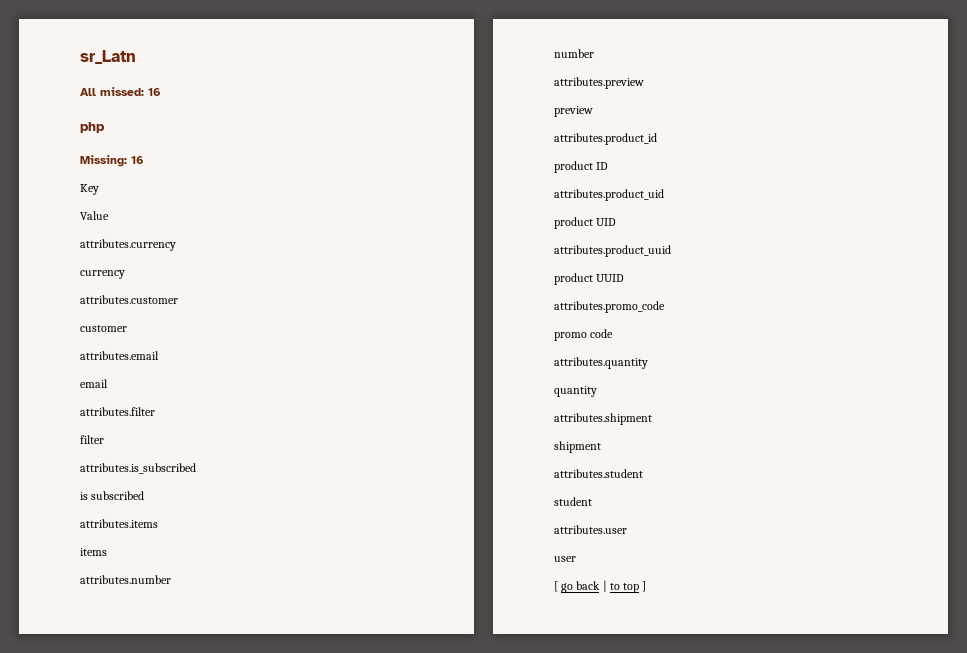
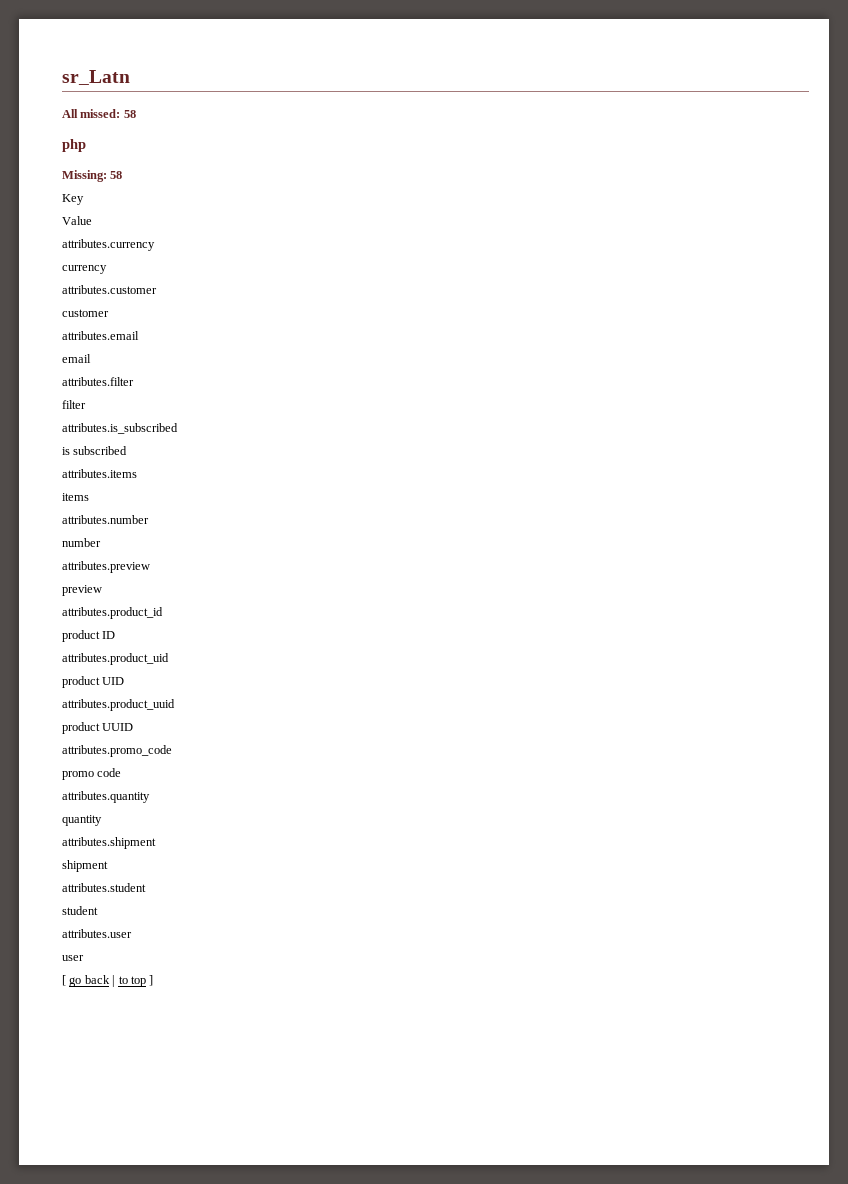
- All missed: 16
+ All missed: 58
- Missing: 16
+ Missing: 58

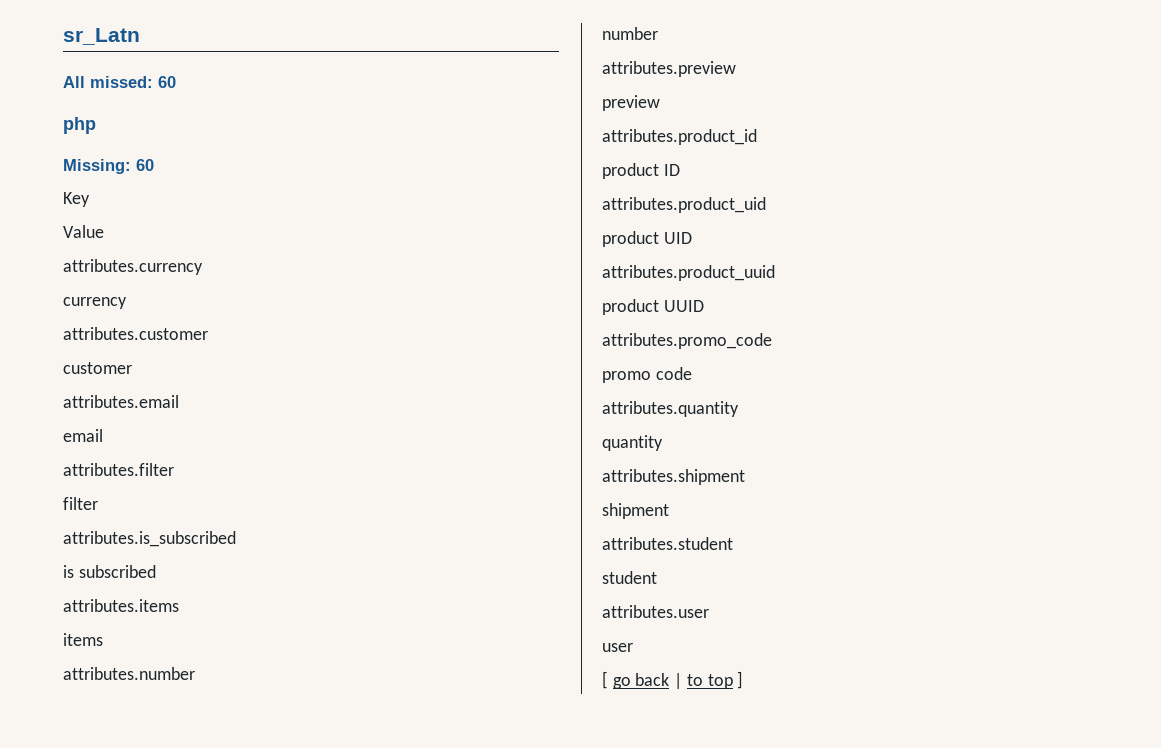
- All missed: 58
+ All missed: 60
- Missing: 58
+ Missing: 60

